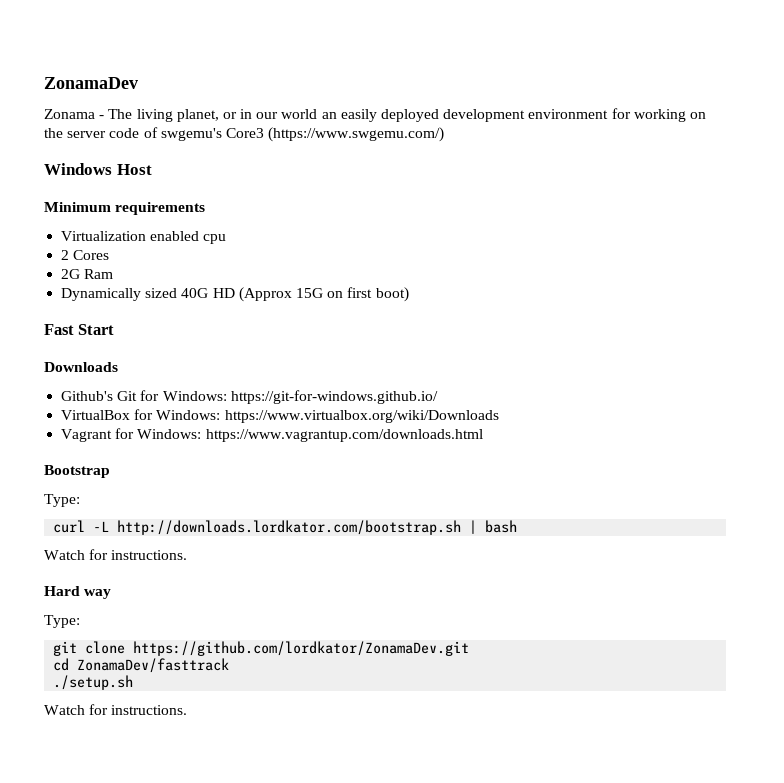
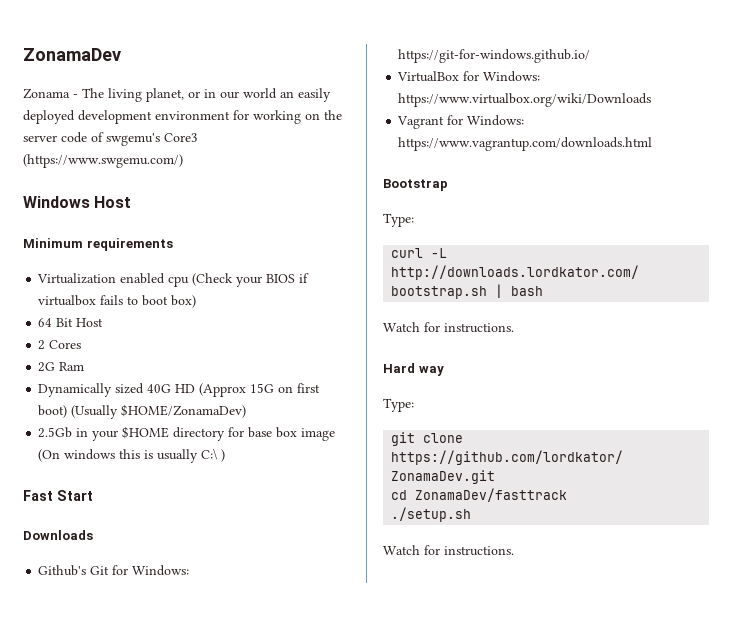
- Virtualization enabled cpu
+ Virtualization enabled cpu (Check your BIOS if virtualbox fails to boot box)
+ 64 Bit Host
- Dynamically sized 40G HD (Approx 15G on first boot)
+ Dynamically sized 40G HD (Approx 15G on first boot) (Usually $HOME/ZonamaDev)
+ 2.5Gb in your $HOME directory for base box image (On windows this is usually C:\ )

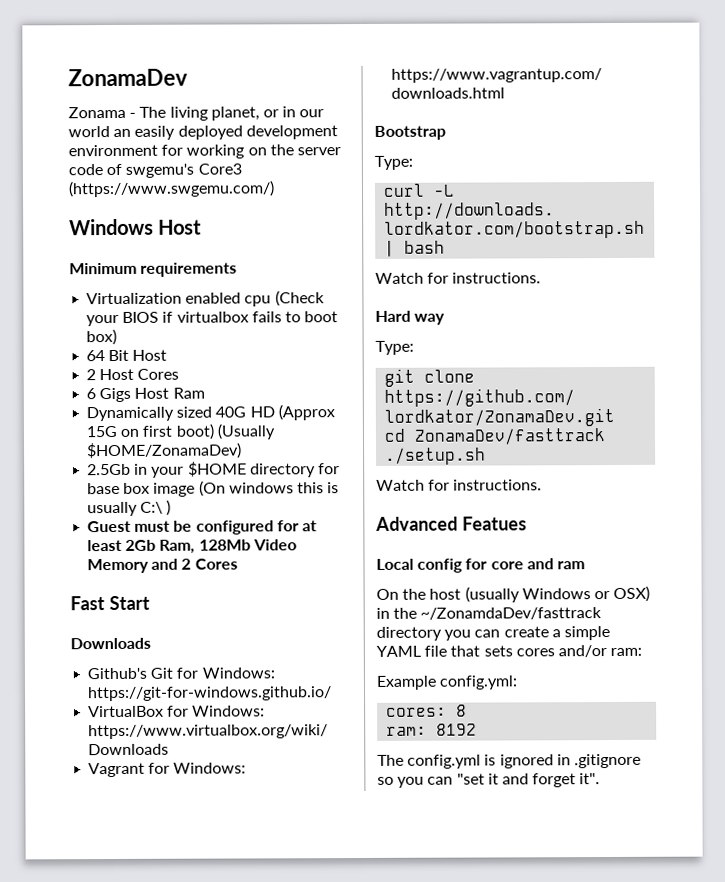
- 2 Cores
- 2G Ram
+ 2 Host Cores
+ 6 Gigs Host Ram
+ Guest must be configured for at least 2Gb Ram, 128Mb Video Memory and 2 Cores
+ Advanced Featues
+ Local config for core and ram
+ On the host (usually Windows or OSX) in the ~/ZonamdaDev/fasttrack directory you can create a simple YAML file that sets cores and/or ram:
+ Example config.yml:
+ cores: 8
+ ram: 8192
+ The config.yml is ignored in .gitignore so you can "set it and forget it".

